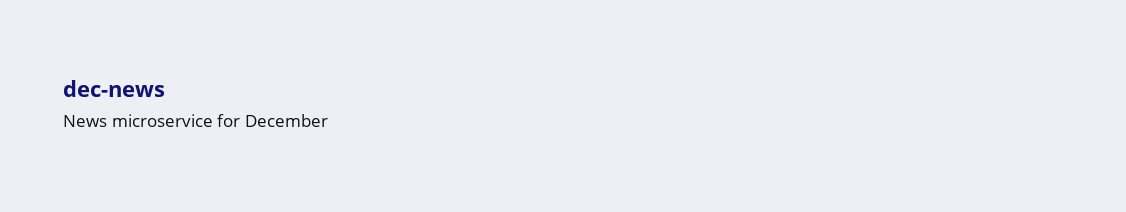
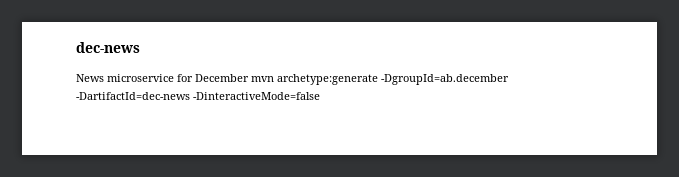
- News microservice for December
+ News microservice for December mvn archetype:generate -DgroupId=ab.december -DartifactId=dec-news -DinteractiveMode=false

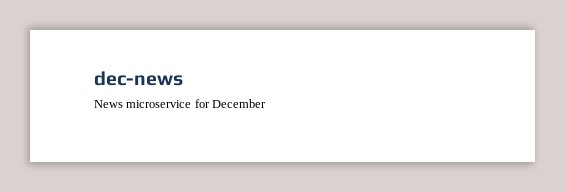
- News microservice for December mvn archetype:generate -DgroupId=ab.december -DartifactId=dec-news -DinteractiveMode=false
+ News microservice for December

